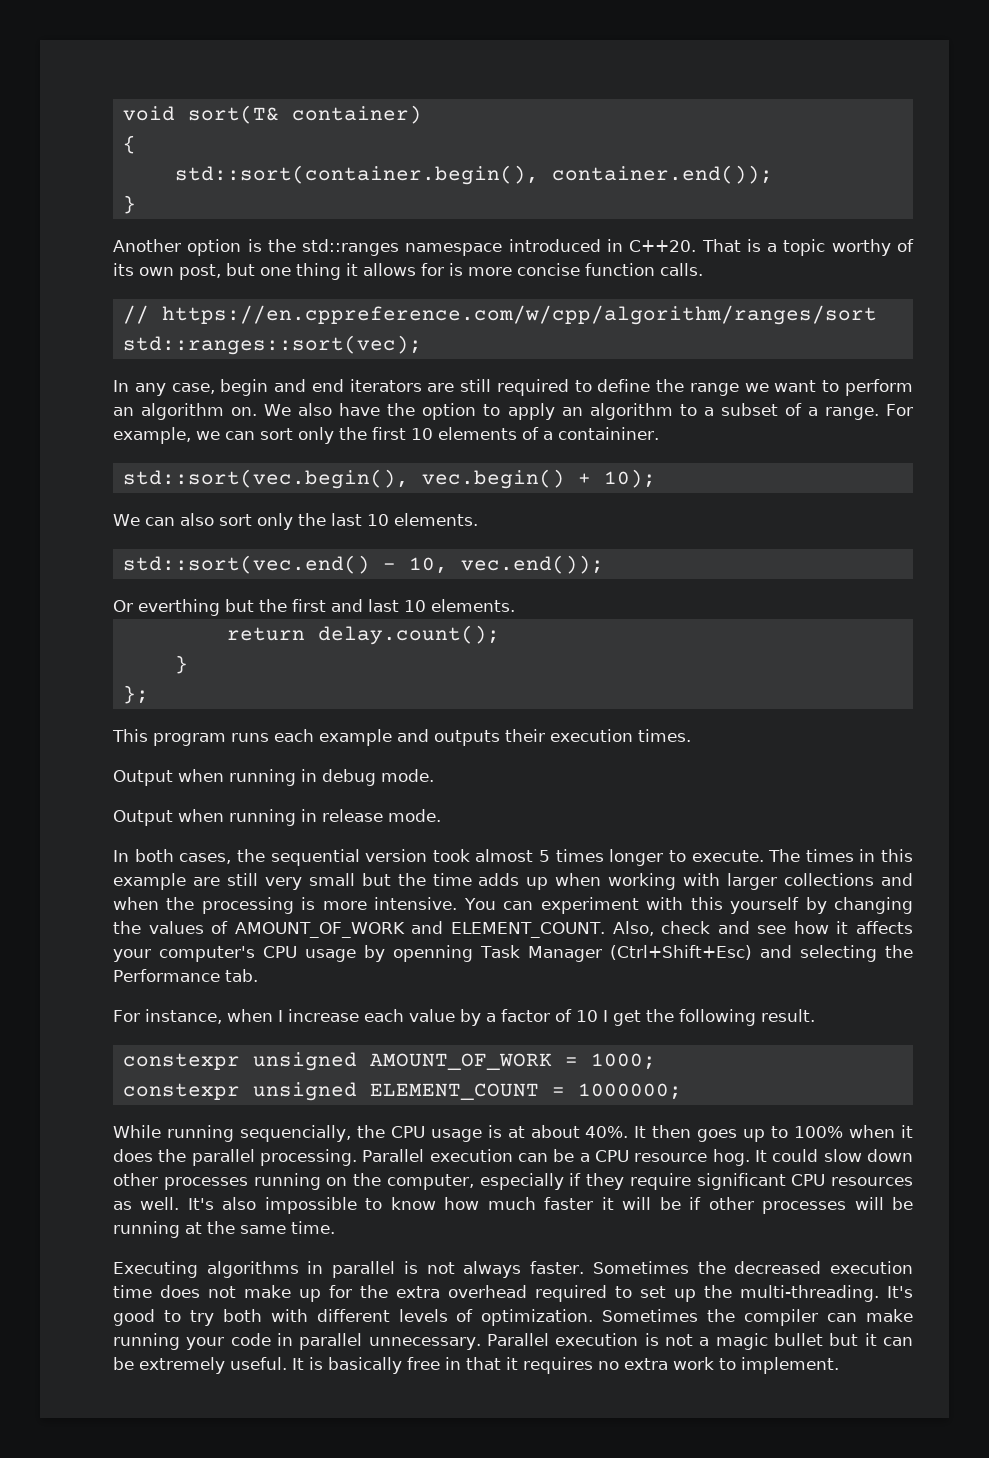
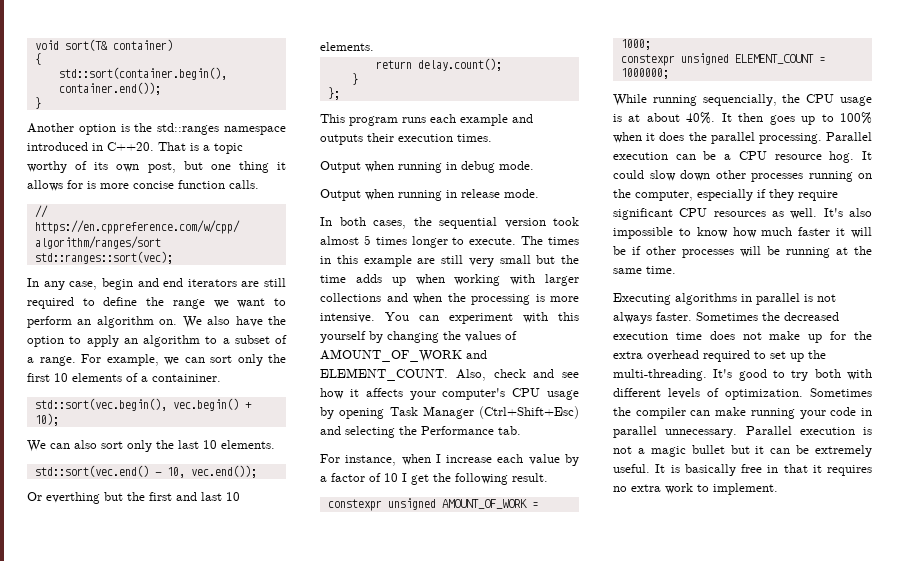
- Also, check and see how it affects your computer's CPU usage by openning Task Manager (Ctrl+Shift+Esc) and selecting the Performance tab.
+ Also, check and see how it affects your computer's CPU usage by opening Task Manager (Ctrl+Shift+Esc) and selecting the Performance tab.

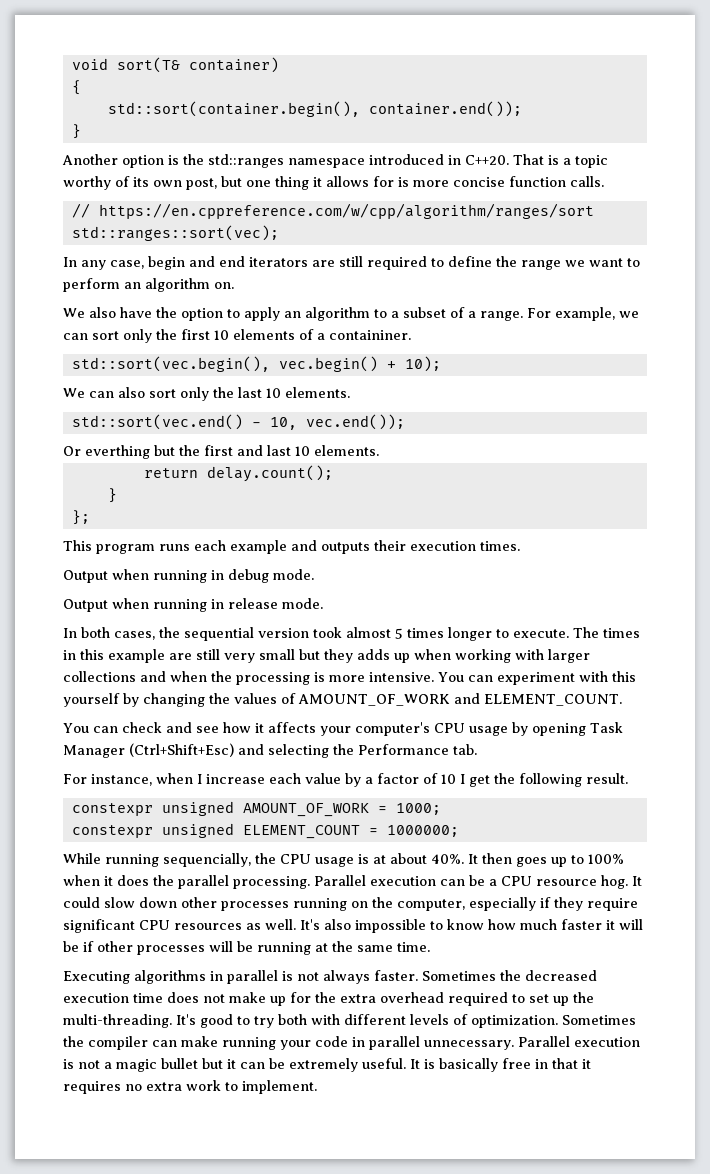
- In any case, begin and end iterators are still required to define the range we want to perform an algorithm on. We also have the option to apply an algorithm to a subset of a range.
+ In any case, begin and end iterators are still required to define the range we want to perform an algorithm on.
+ We also have the option to apply an algorithm to a subset of a range.
- The times in this example are still very small but the time adds up when working with larger collections and when the processing is more intensive.
+ The times in this example are still very small but they adds up when working with larger collections and when the processing is more intensive.
- You can experiment with this yourself by changing the values of AMOUNT_OF_WORK and ELEMENT_COUNT. Also, check and see how it affects your computer's CPU usage by opening Task Manager (Ctrl+Shift+Esc) and selecting the Performance tab.
+ You can experiment with this yourself by changing the values of AMOUNT_OF_WORK and ELEMENT_COUNT.
+ You can check and see how it affects your computer's CPU usage by opening Task Manager (Ctrl+Shift+Esc) and selecting the Performance tab.

